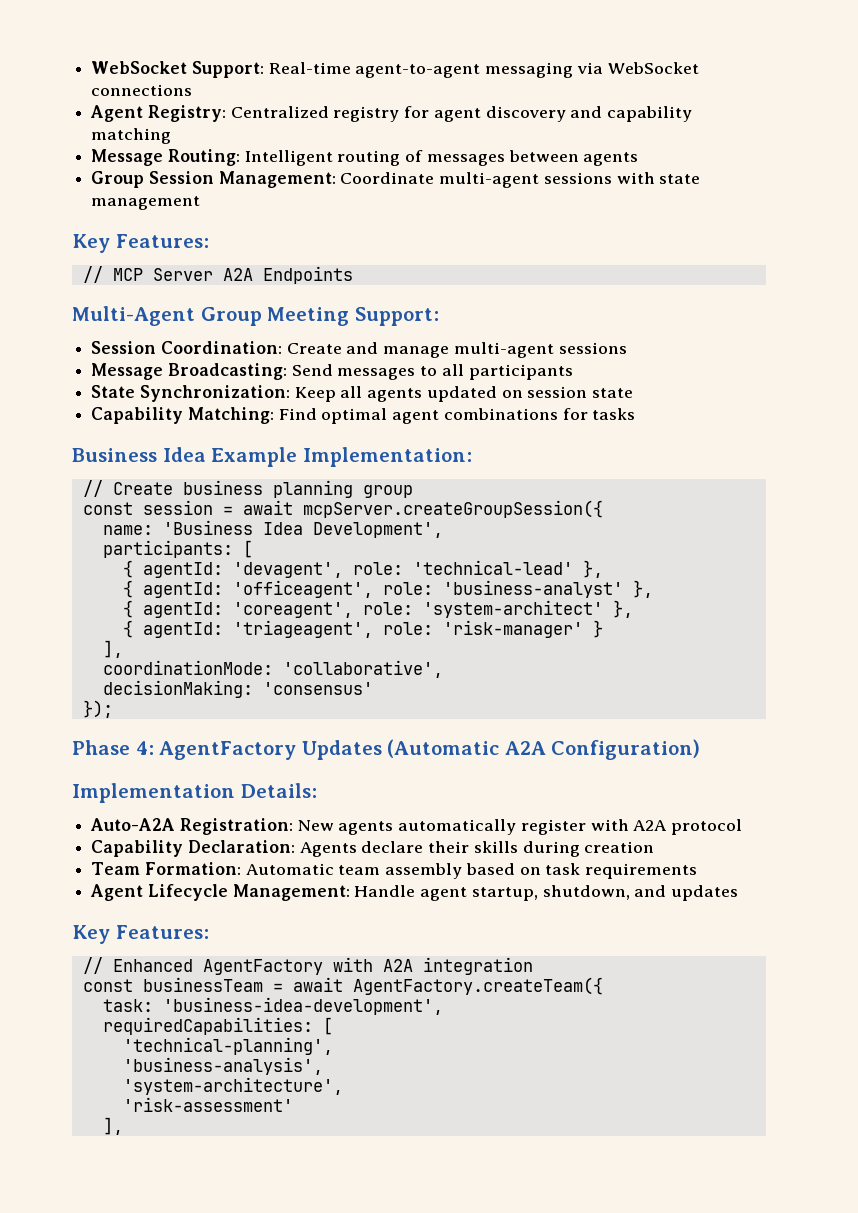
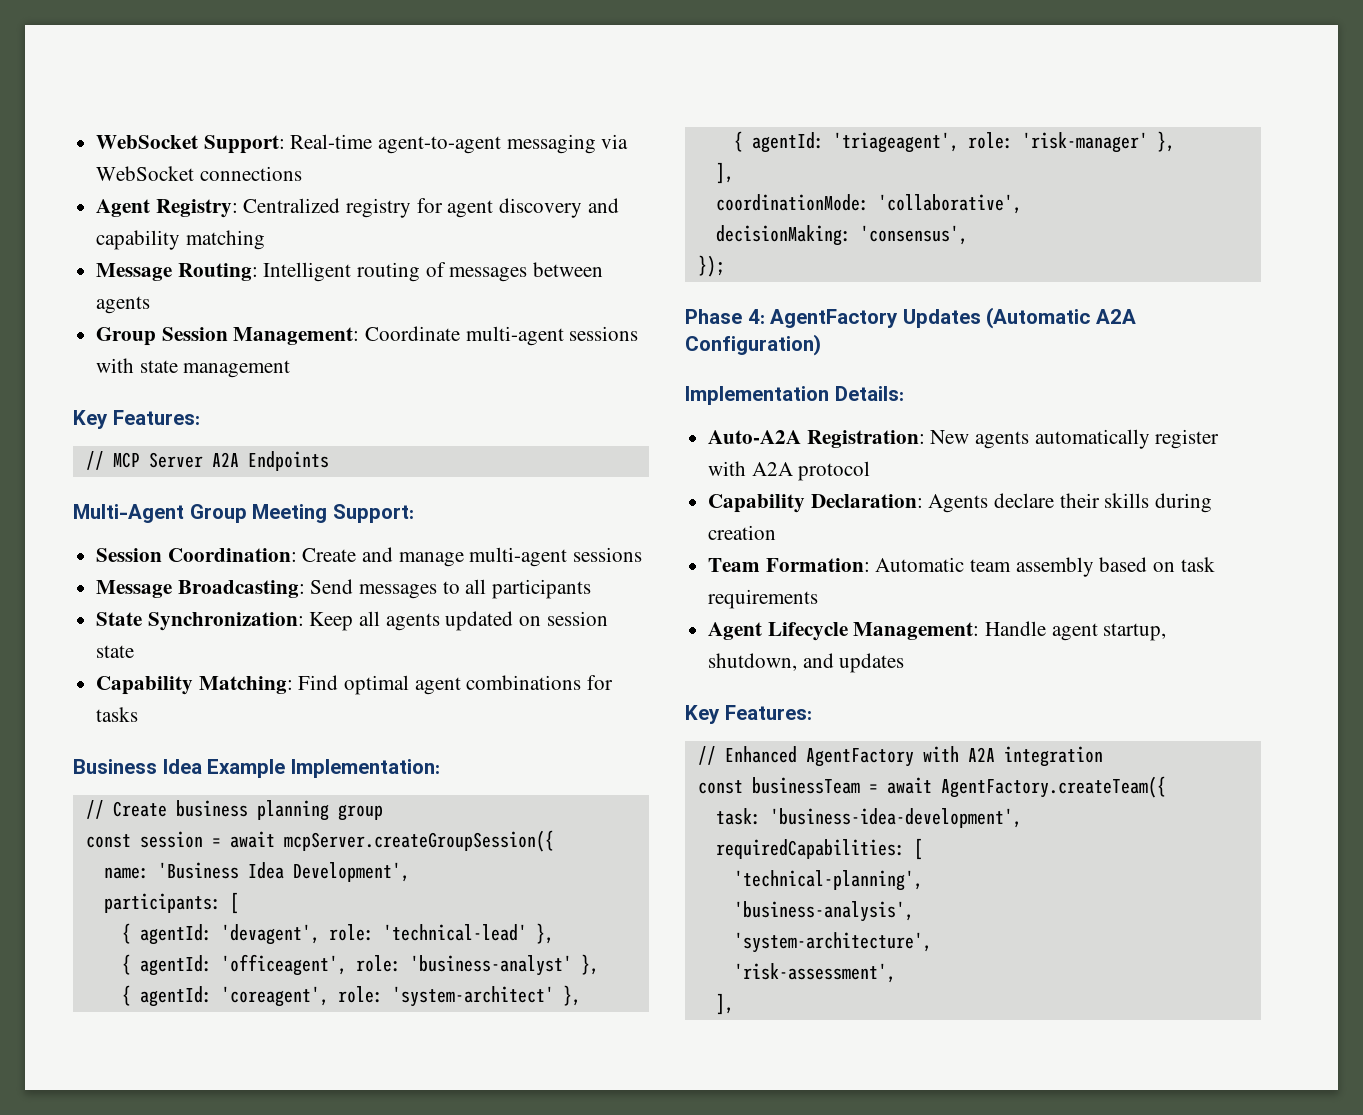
- { agentId: 'triageagent', role: 'risk-manager' }
+ { agentId: 'triageagent', role: 'risk-manager' },
- decisionMaking: 'consensus'
+ decisionMaking: 'consensus',
- 'risk-assessment'
+ 'risk-assessment',

